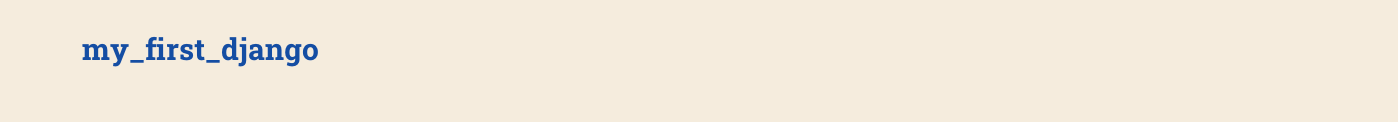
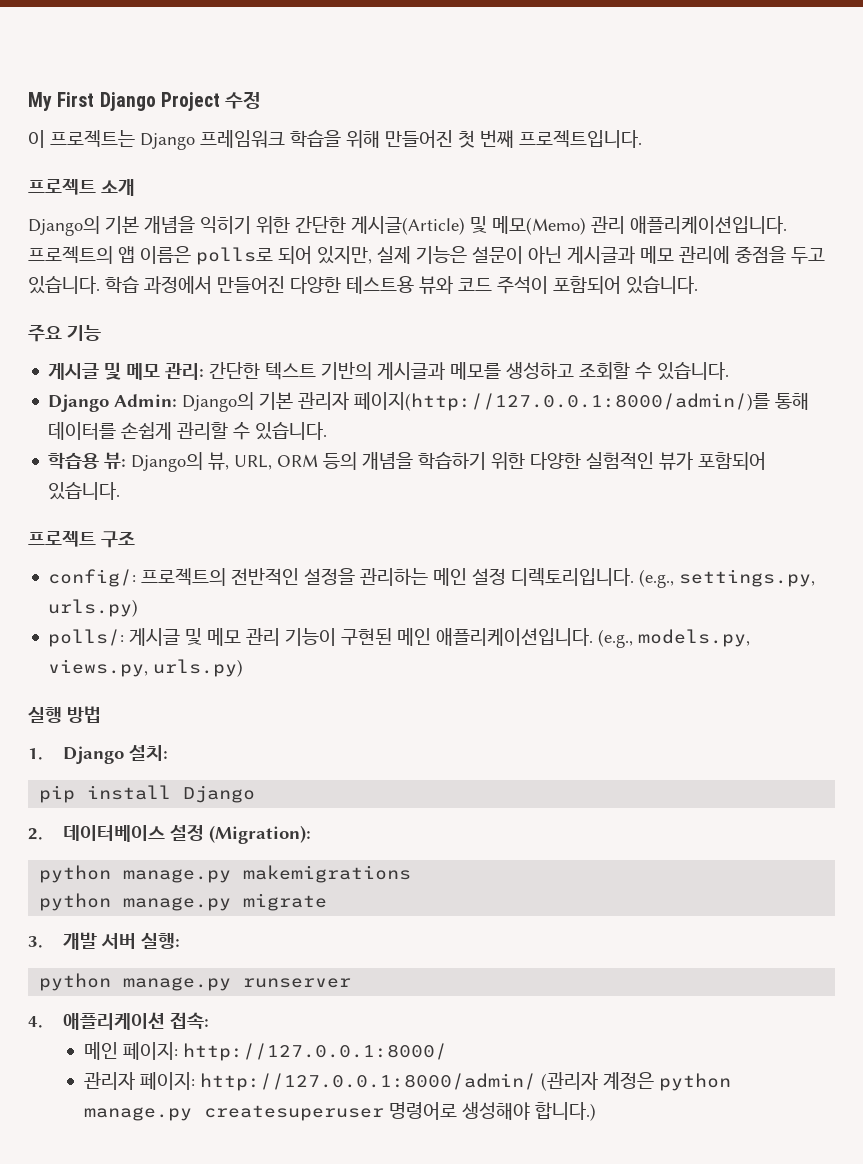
- my_first_django
+ My First Django Project 수정
+ 이 프로젝트는 Django 프레임워크 학습을 위해 만들어진 첫 번째 프로젝트입니다.
+ 프로젝트 소개
+ Django의 기본 개념을 익히기 위한 간단한 게시글(Article) 및 메모(Memo) 관리 애플리케이션입니다. 프로젝트의 앱 이름은 polls로 되어 있지만, 실제 기능은 설문이 아닌 게시글과 메모 관리에 중점을 두고 있습니다. 학습 과정에서 만들어진 다양한 테스트용 뷰와 코드 주석이 포함되어 있습니다.
+ 주요 기능
+ 게시글 및 메모 관리: 간단한 텍스트 기반의 게시글과 메모를 생성하고 조회할 수 있습니다.
+ Django Admin: Django의 기본 관리자 페이지(http://127.0.0.1:8000/admin/)를 통해 데이터를 손쉽게 관리할 수 있습니다.
+ 학습용 뷰: Django의 뷰, URL, ORM 등의 개념을 학습하기 위한 다양한 실험적인 뷰가 포함되어 있습니다.
+ 프로젝트 구조
+ config/: 프로젝트의 전반적인 설정을 관리하는 메인 설정 디렉토리입니다. (e.g., settings.py, urls.py)
+ polls/: 게시글 및 메모 관리 기능이 구현된 메인 애플리케이션입니다. (e.g., models.py, views.py, urls.py)
+ 실행 방법
+ 1. Django 설치:
+ pip install Django
+ 2. 데이터베이스 설정 (Migration):
+ python manage.py makemigrations
+ python manage.py migrate
+ 3. 개발 서버 실행:
+ python manage.py runserver
+ 4. 애플리케이션 접속:
+ 메인 페이지: http://127.0.0.1:8000/
+ 관리자 페이지: http://127.0.0.1:8000/admin/ (관리자 계정은 python manage.py createsuperuser 명령어로 생성해야 합니다.)

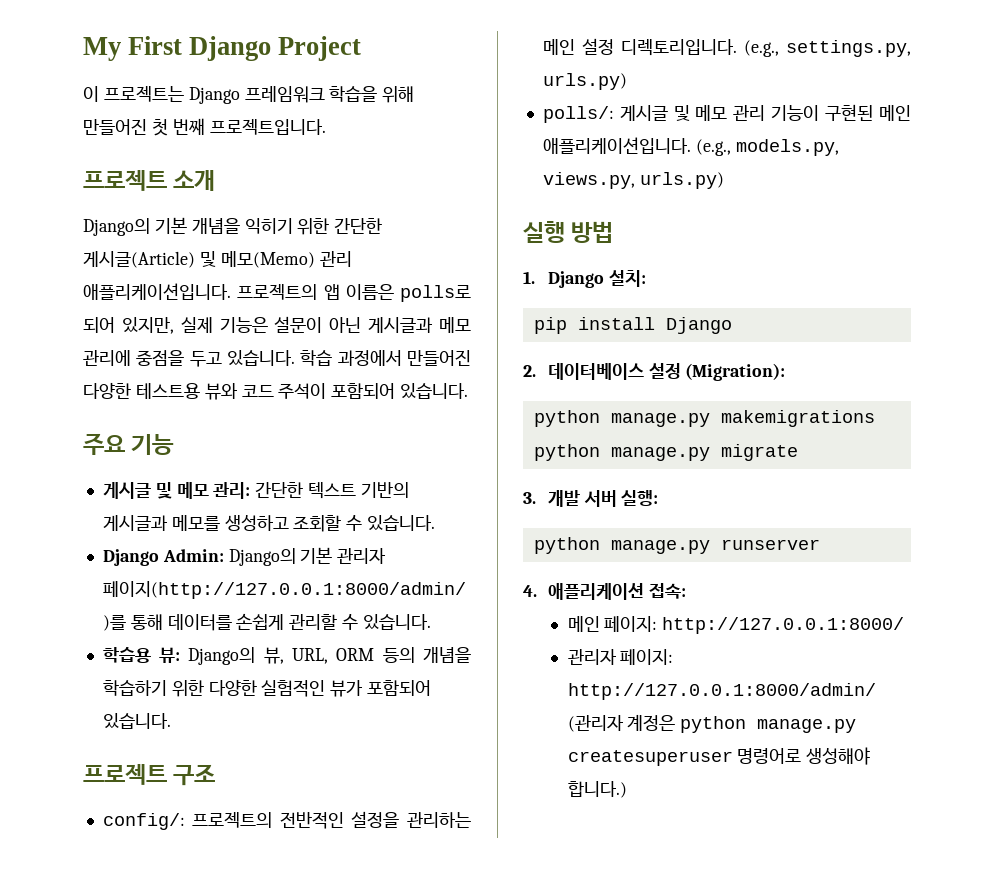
- My First Django Project 수정
+ My First Django Project

